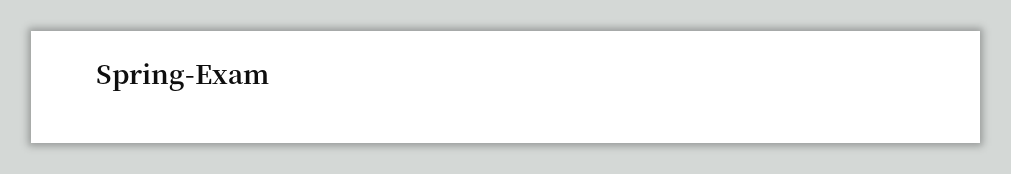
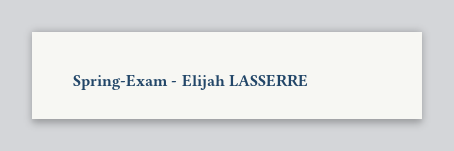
- Spring-Exam
+ Spring-Exam - Elijah LASSERRE

